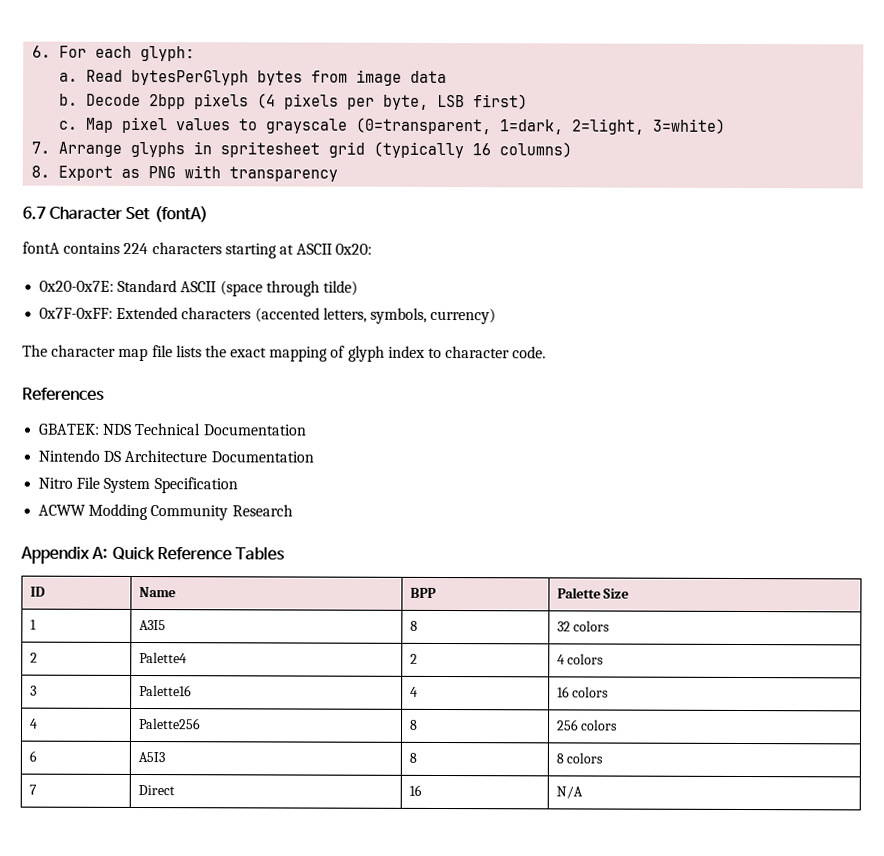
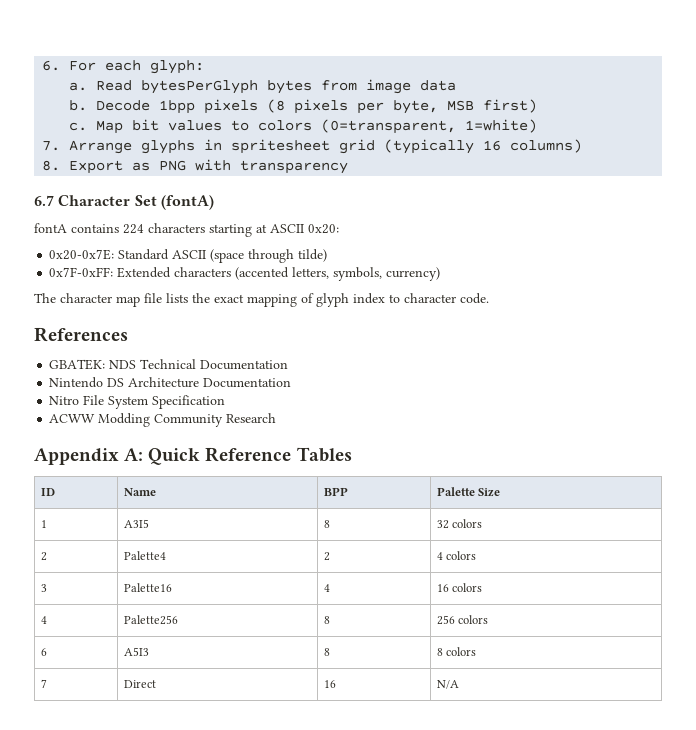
- Decode 2bpp pixels (4 pixels per byte, LSB first)
+ Decode 1bpp pixels (8 pixels per byte, MSB first)
- Map pixel values to grayscale (0=transparent, 1=dark, 2=light, 3=white)
+ Map bit values to colors (0=transparent, 1=white)

